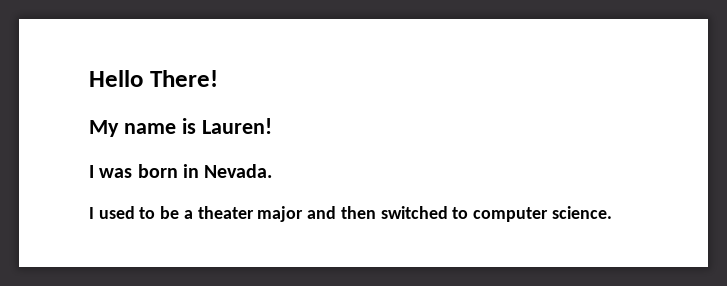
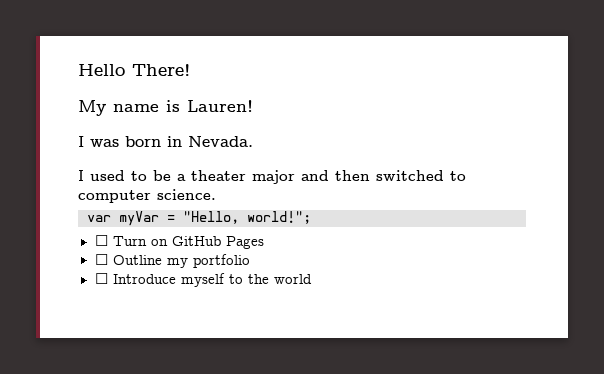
+ var myVar = "Hello, world!";
+ ☐ Turn on GitHub Pages
+ ☐ Outline my portfolio
+ ☐ Introduce myself to the world

